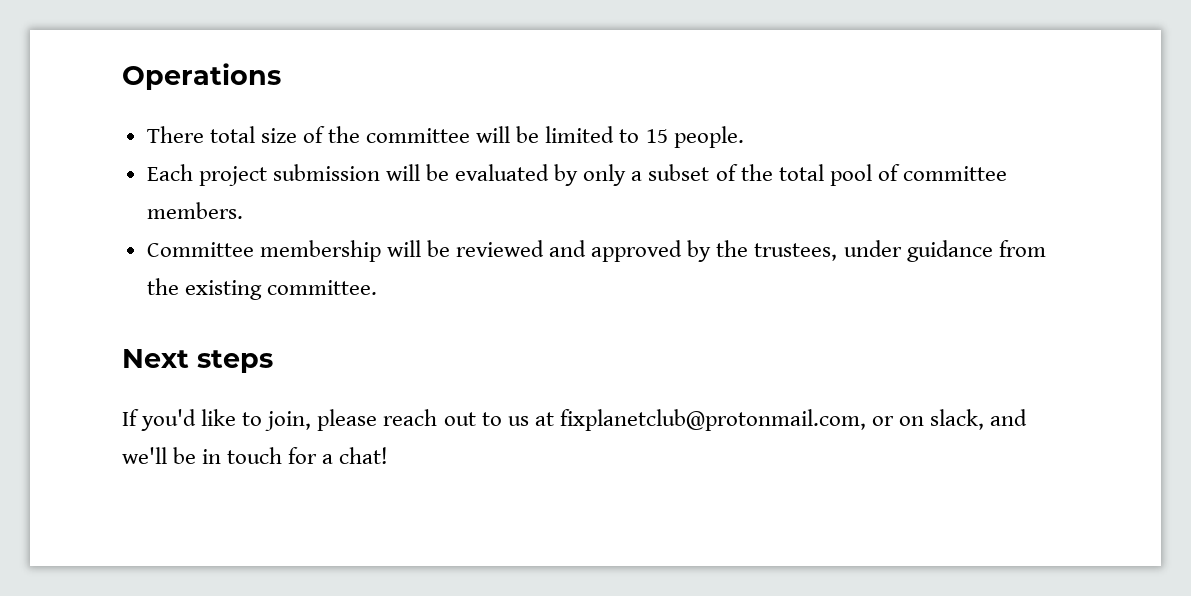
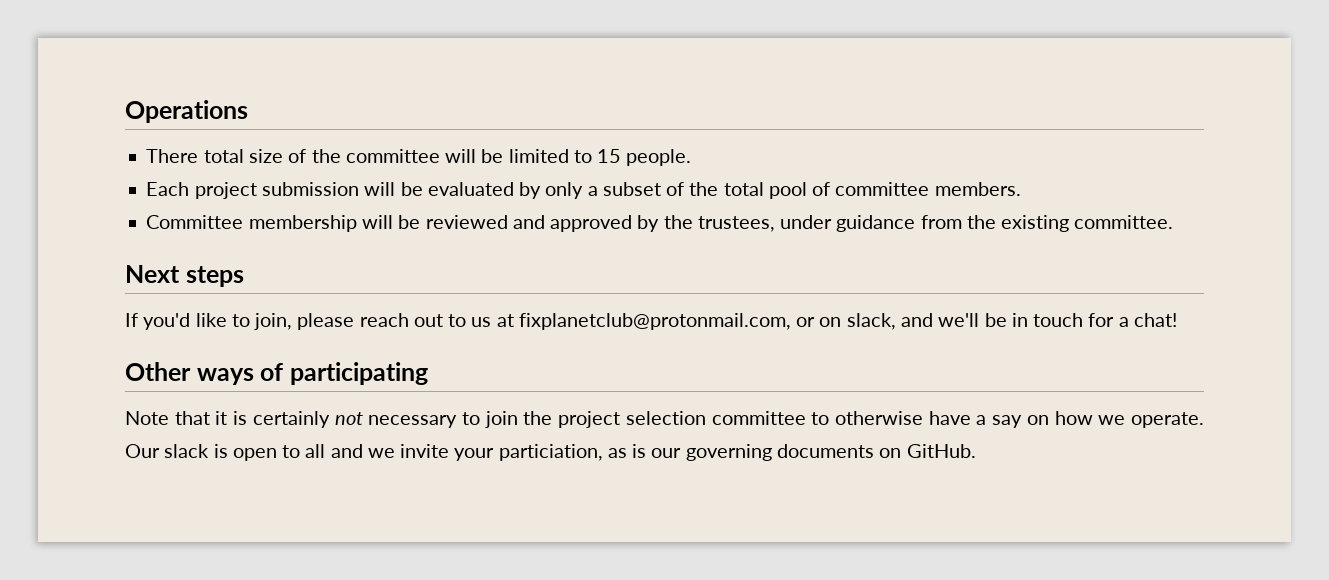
+ Other ways of participating
+ Note that it is certainly not necessary to join the project selection committee to otherwise have a say on how we operate. Our slack is open to all and we invite your particiation, as is our governing documents on GitHub.

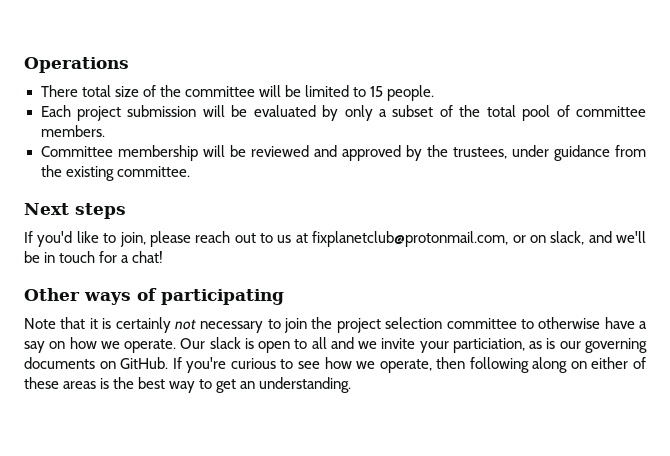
+ If you're curious to see how we operate, then following along on either of these areas is the best way to get an understanding.

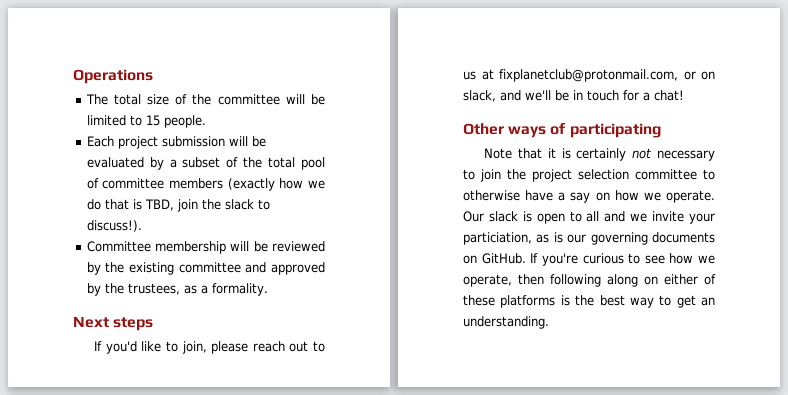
- There total size of the committee will be limited to 15 people.
+ The total size of the committee will be limited to 15 people.
- Each project submission will be evaluated by only a subset of the total pool of committee members.
+ Each project submission will be evaluated by a subset of the total pool of committee members (exactly how we do that is TBD, join the slack to discuss!).
- Committee membership will be reviewed and approved by the trustees, under guidance from the existing committee.
+ Committee membership will be reviewed by the existing committee and approved by the trustees, as a formality.
- If you're curious to see how we operate, then following along on either of these areas is the best way to get an understanding.
+ If you're curious to see how we operate, then following along on either of these platforms is the best way to get an understanding.

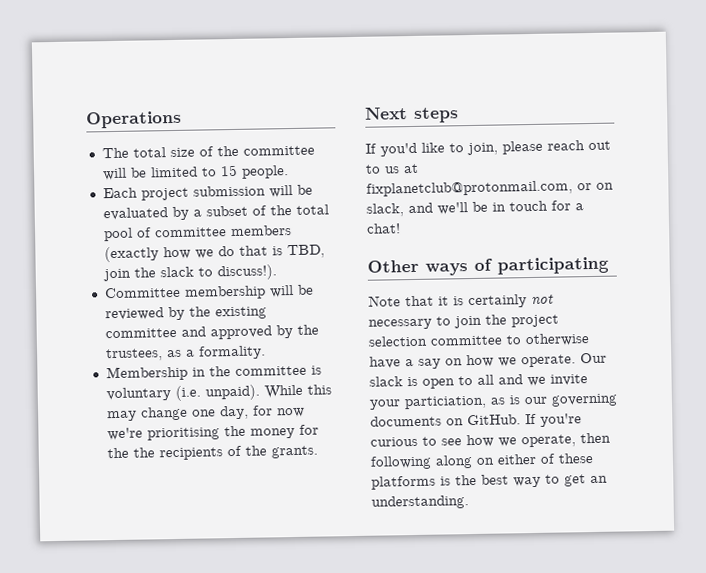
+ Membership in the committee is voluntary (i.e. unpaid). While this may change one day, for now we're prioritising the money for the the recipients of the grants.

